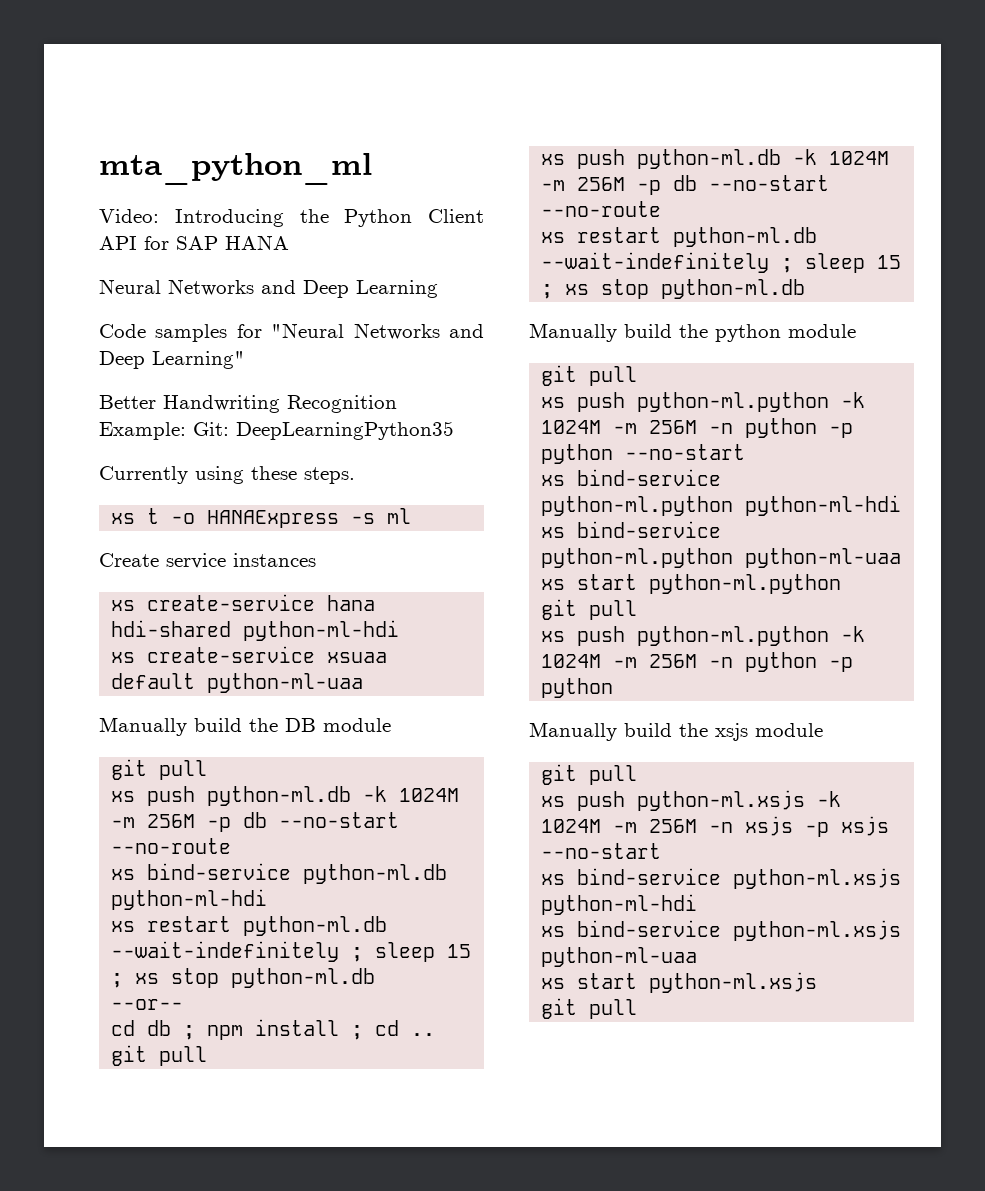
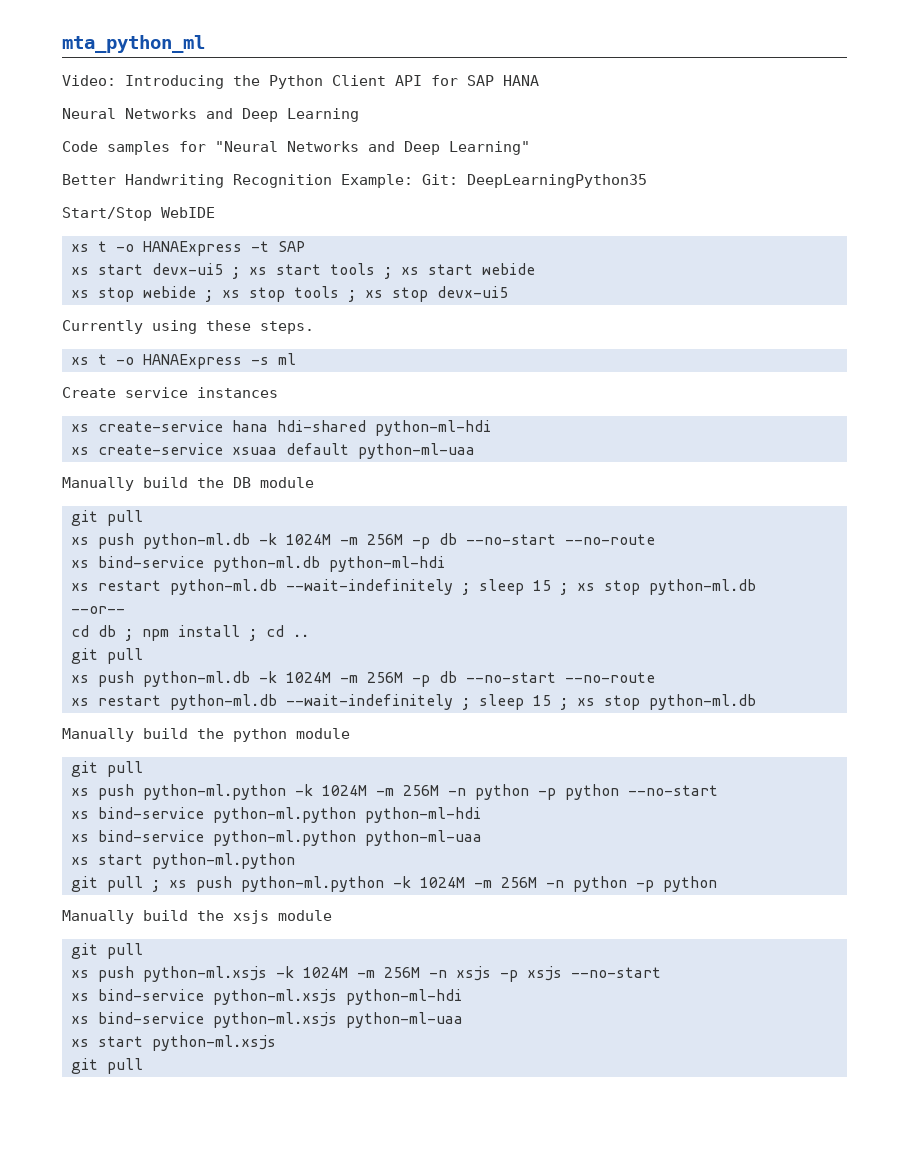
+ Start/Stop WebIDE
+ xs t -o HANAExpress -t SAP
+ xs start devx-ui5 ; xs start tools ; xs start webide
+ xs stop webide ; xs stop tools ; xs stop devx-ui5
  xs start python-ml.python
- git pull
- xs push python-ml.python -k 1024M -m 256M -n python -p python
+ git pull ; xs push python-ml.python -k 1024M -m 256M -n python -p python

